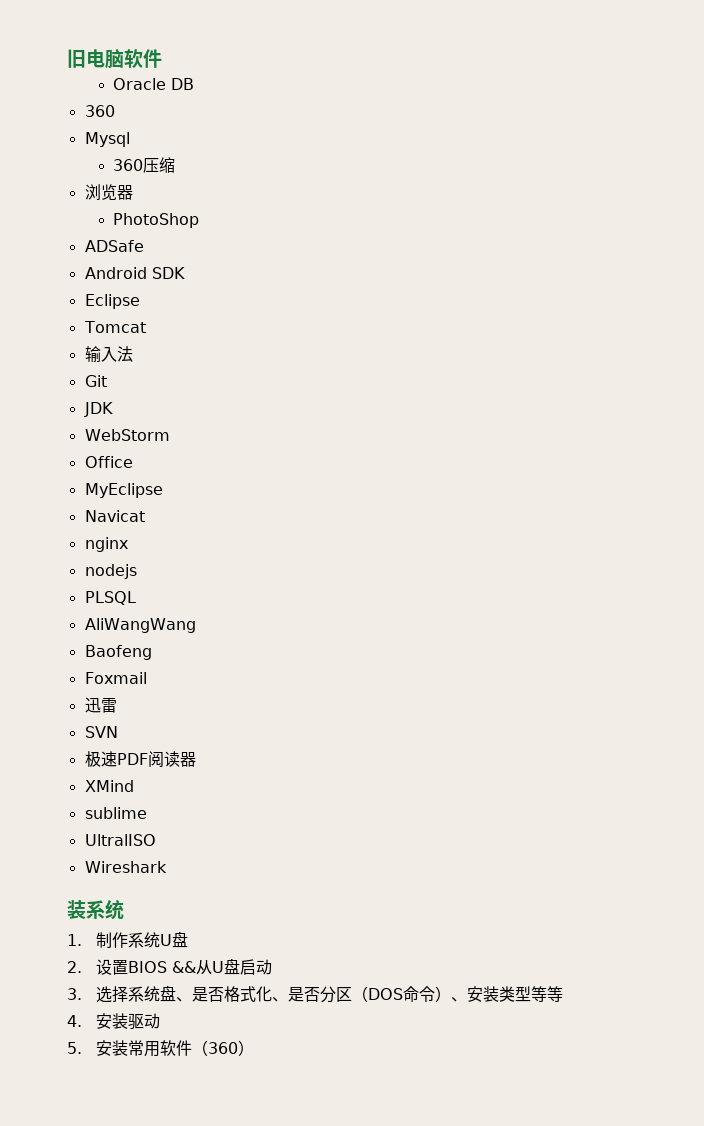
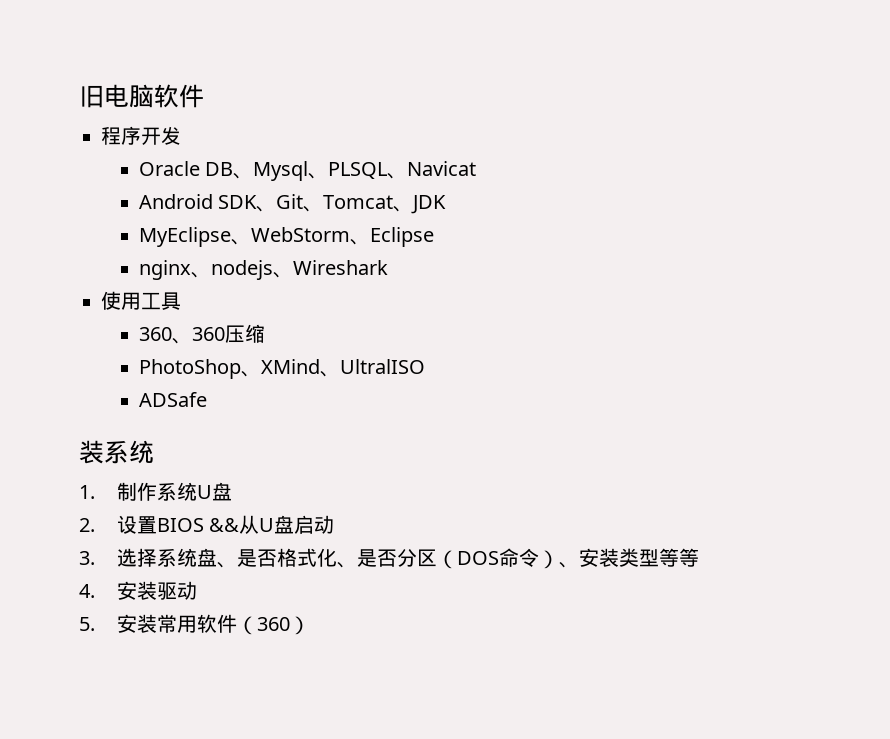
+ 程序开发
- Oracle DB
- 360
- Mysql
- 360压缩
+ Oracle DB、Mysql、PLSQL、Navicat
+ Android SDK、Git、Tomcat、JDK
+ MyEclipse、WebStorm、Eclipse
+ nginx、nodejs、Wireshark
+ 使用工具
+ 360、360压缩
- 浏览器
- PhotoShop
+ PhotoShop、XMind、UltralISO
  ADSafe
- Android SDK
- Eclipse
- Tomcat
- 输入法
- Git
- JDK
- WebStorm
- Office
- MyEclipse
- Navicat
- nginx
- nodejs
- PLSQL
- AliWangWang
- Baofeng
- Foxmail
- 迅雷
- SVN
- 极速PDF阅读器
- XMind
- sublime
- UltralISO
- Wireshark

